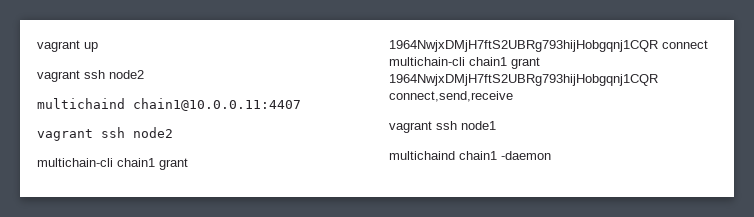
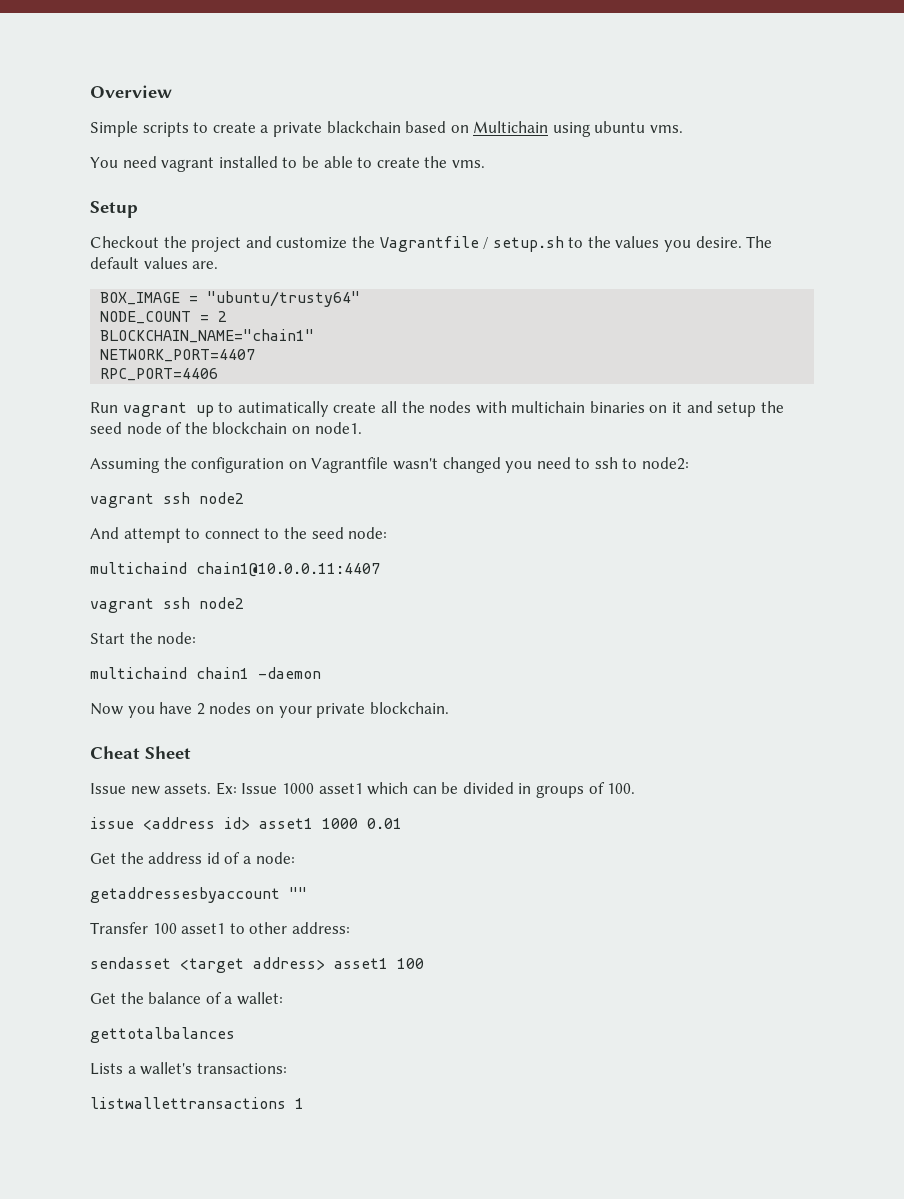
- vagrant up
+ Overview
+ Simple scripts to create a private blackchain based on Multichain using ubuntu vms.
+ You need vagrant installed to be able to create the vms.
+ Setup
+ Checkout the project and customize the Vagrantfile / setup.sh to the values you desire. The default values are.
+ BOX_IMAGE = "ubuntu/trusty64"
+ NODE_COUNT = 2
+ BLOCKCHAIN_NAME="chain1"
+ NETWORK_PORT=4407
+ RPC_PORT=4406
+ Run vagrant up to autimatically create all the nodes with multichain binaries on it and setup the seed node of the blockchain on node1.
+ Assuming the configuration on Vagrantfile wasn't changed you need to ssh to node2:
  vagrant ssh node2
+ And attempt to connect to the seed node:
- multichain-cli chain1 grant 1964NwjxDMjH7ftS2UBRg793hijHobgqnj1CQR connect multichain-cli chain1 grant 1964NwjxDMjH7ftS2UBRg793hijHobgqnj1CQR connect,send,receive
- vagrant ssh node1
+ Start the node:
  multichaind chain1 -daemon
+ Now you have 2 nodes on your private blockchain.
+ Cheat Sheet
+ Issue new assets. Ex: Issue 1000 asset1 which can be divided in groups of 100.
+ issue <address id> asset1 1000 0.01
+ Get the address id of a node:
+ getaddressesbyaccount ""
+ Transfer 100 asset1 to other address:
+ sendasset <target address> asset1 100
+ Get the balance of a wallet:
+ gettotalbalances
+ Lists a wallet's transactions:
+ listwallettransactions 1

